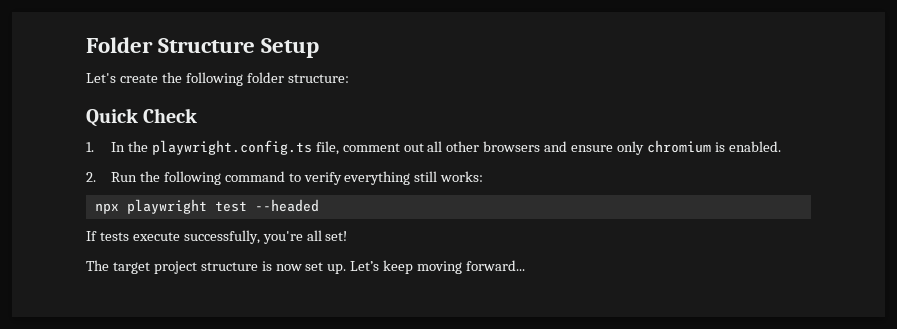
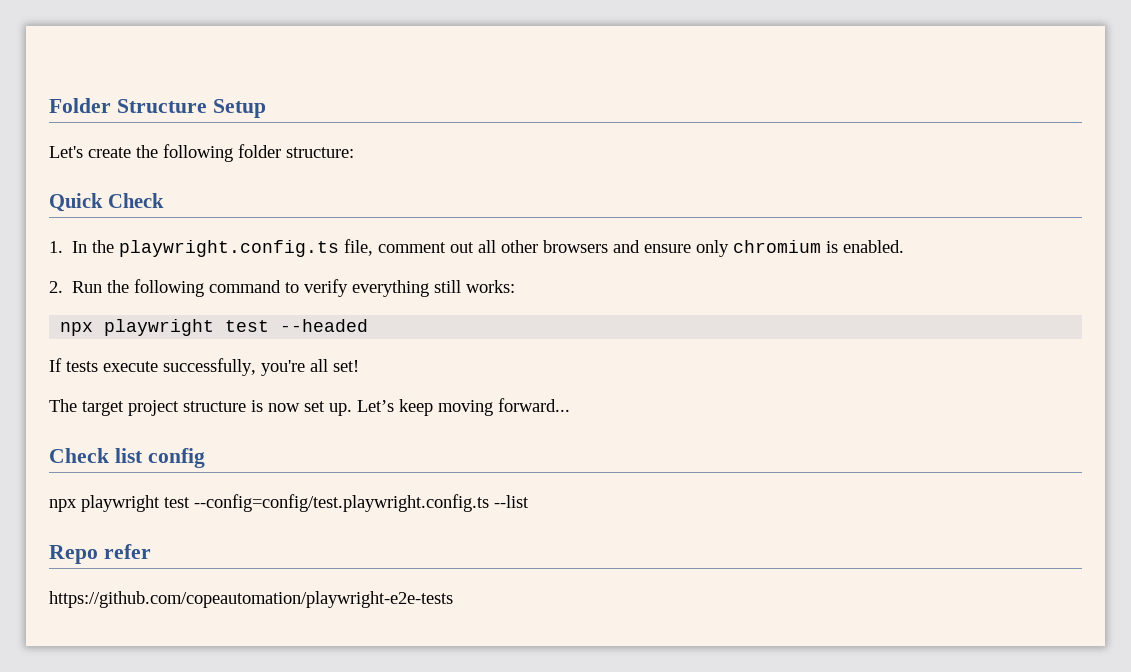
+ Check list config
+ npx playwright test --config=config/test.playwright.config.ts --list
+ Repo refer
+ https://github.com/copeautomation/playwright-e2e-tests

